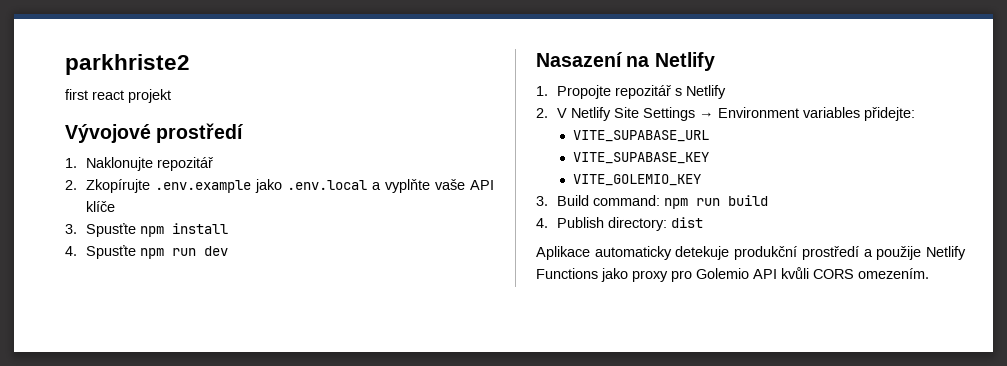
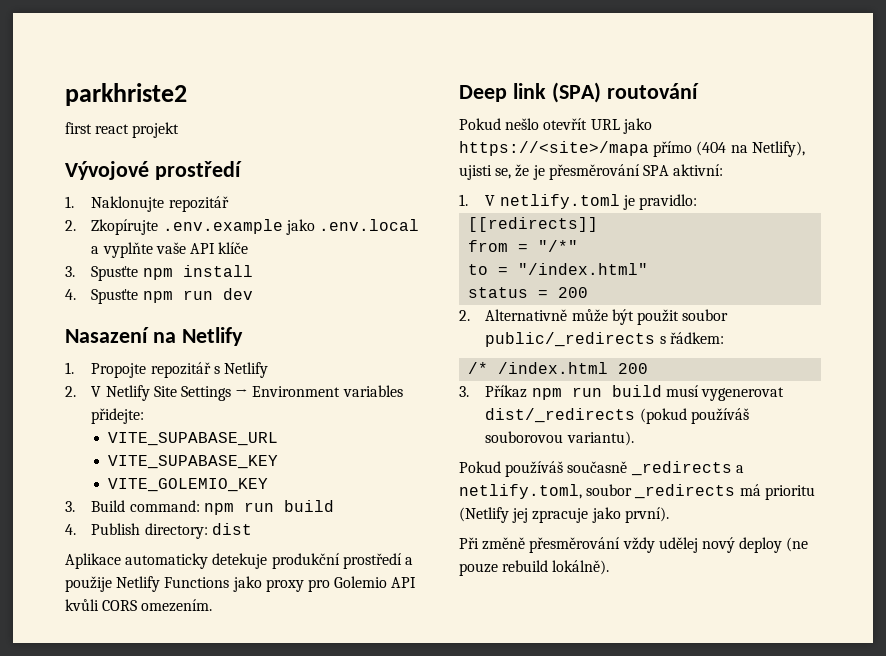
+ Deep link (SPA) routování
+ Pokud nešlo otevřít URL jako https://<site>/mapa přímo (404 na Netlify), ujisti se, že je přesměrování SPA aktivní:
+ 1. V netlify.toml je pravidlo:
+ [[redirects]]
+ from = "/*"
+ to = "/index.html"
+ status = 200
+ 2. Alternativně může být použit soubor public/_redirects s řádkem:
+ /* /index.html 200
+ 3. Příkaz npm run build musí vygenerovat dist/_redirects (pokud používáš souborovou variantu).
+ Pokud používáš současně _redirects a netlify.toml, soubor _redirects má prioritu (Netlify jej zpracuje jako první).
+ Při změně přesměrování vždy udělej nový deploy (ne pouze rebuild lokálně).

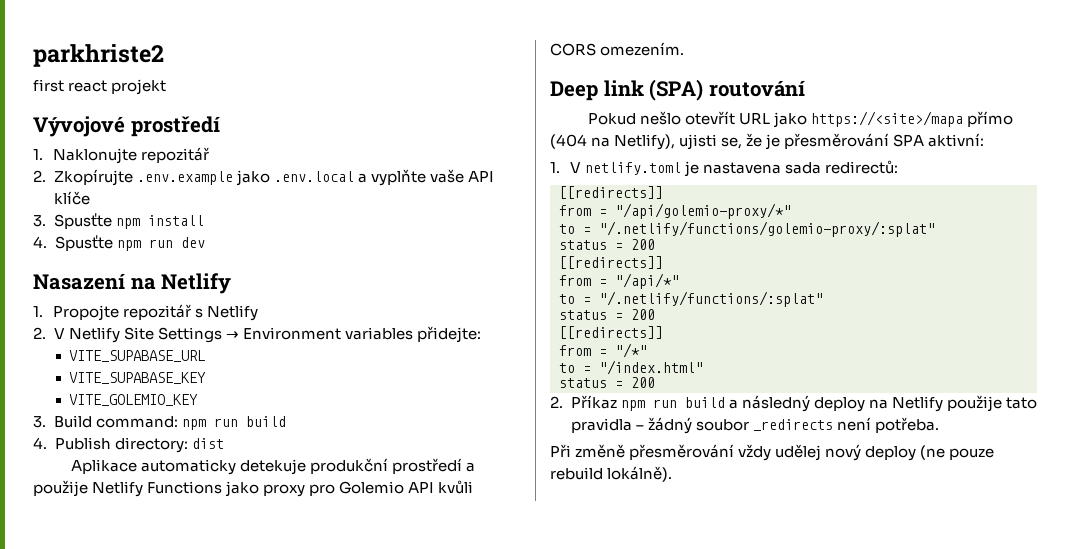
- 1. V netlify.toml je pravidlo:
+ 1. V netlify.toml je nastavena sada redirectů:
+ [[redirects]]
+ from = "/api/golemio-proxy/*"
+ to = "/.netlify/functions/golemio-proxy/:splat"
+ status = 200
+ [[redirects]]
+ from = "/api/*"
+ to = "/.netlify/functions/:splat"
+ status = 200
- 2. Alternativně může být použit soubor public/_redirects s řádkem:
- /* /index.html 200
- 3. Příkaz npm run build musí vygenerovat dist/_redirects (pokud používáš souborovou variantu).
- Pokud používáš současně _redirects a netlify.toml, soubor _redirects má prioritu (Netlify jej zpracuje jako první).
+ 2. Příkaz npm run build a následný deploy na Netlify použije tato pravidla – žádný soubor _redirects není potřeba.

